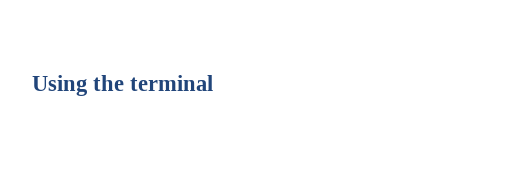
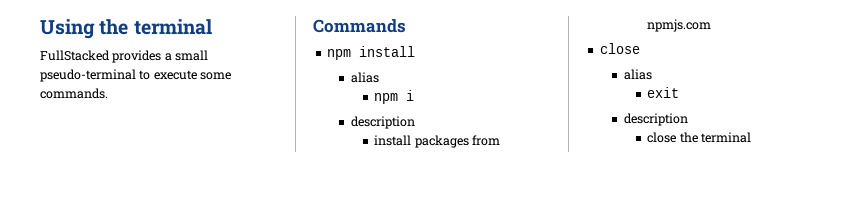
+ FullStacked provides a small pseudo-terminal to execute some commands.
+ Commands
+ npm install
+ alias
+ npm i
+ description
+ install packages from npmjs.com
+ close
+ alias
+ exit
+ description
+ close the terminal

